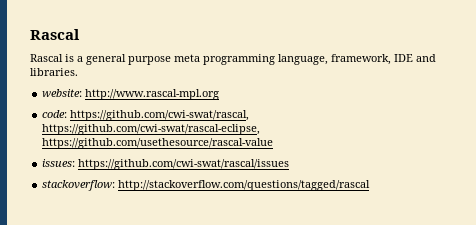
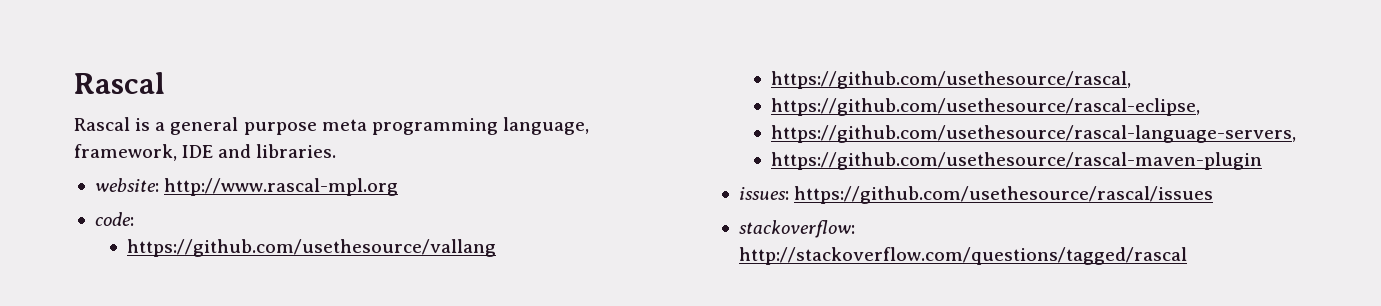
- code: https://github.com/cwi-swat/rascal, https://github.com/cwi-swat/rascal-eclipse, https://github.com/usethesource/rascal-value
+ code:
+ https://github.com/usethesource/vallang
+ https://github.com/usethesource/rascal,
+ https://github.com/usethesource/rascal-eclipse,
+ https://github.com/usethesource/rascal-language-servers,
+ https://github.com/usethesource/rascal-maven-plugin
- issues: https://github.com/cwi-swat/rascal/issues
+ issues: https://github.com/usethesource/rascal/issues

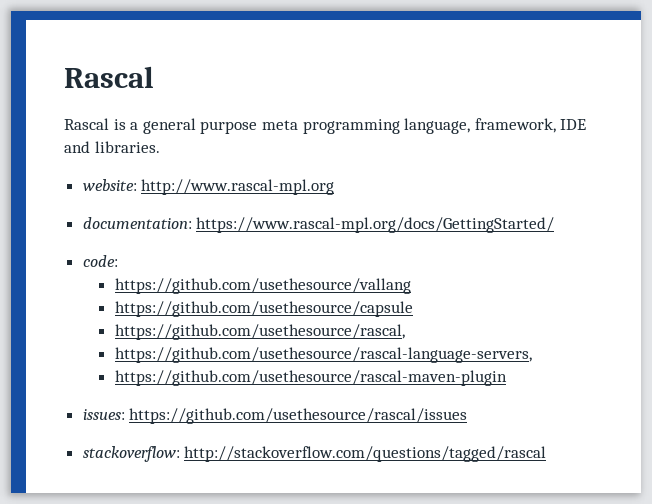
+ documentation: https://www.rascal-mpl.org/docs/GettingStarted/
+ https://github.com/usethesource/capsule
- https://github.com/usethesource/rascal-eclipse,

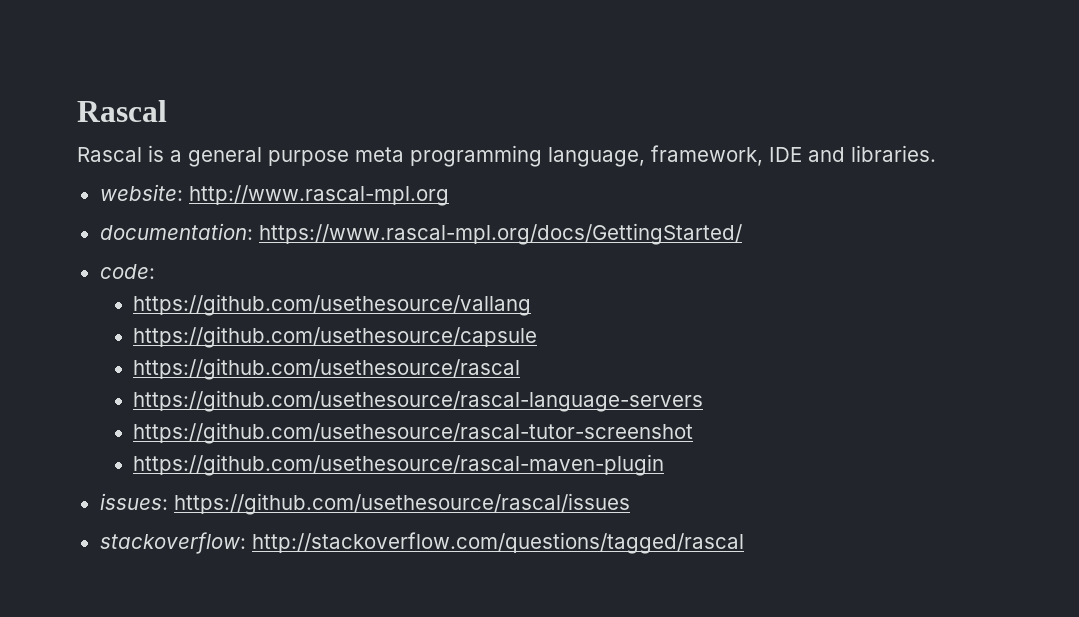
- https://github.com/usethesource/rascal,
- https://github.com/usethesource/rascal-language-servers,
+ https://github.com/usethesource/rascal
+ https://github.com/usethesource/rascal-language-servers
+ https://github.com/usethesource/rascal-tutor-screenshot

